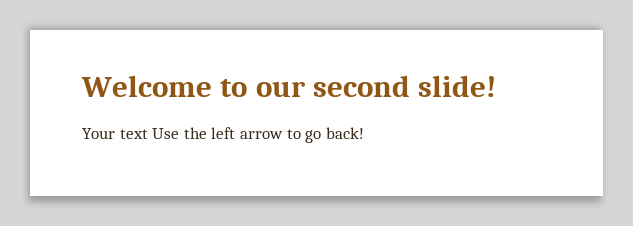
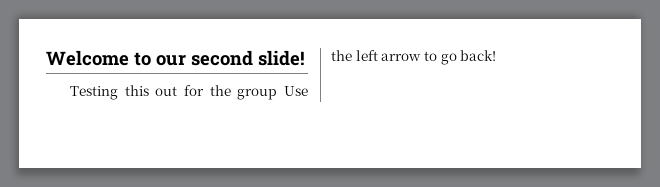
- Your text Use the left arrow to go back!
+ Testing this out for the group Use the left arrow to go back!

